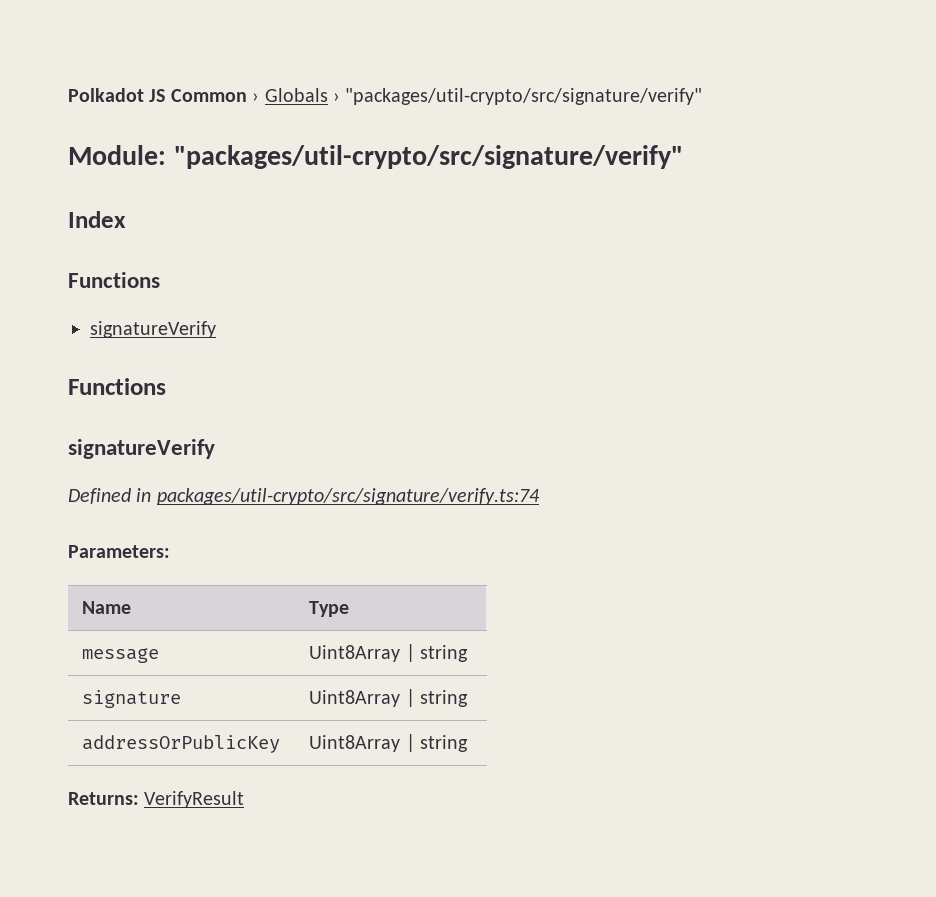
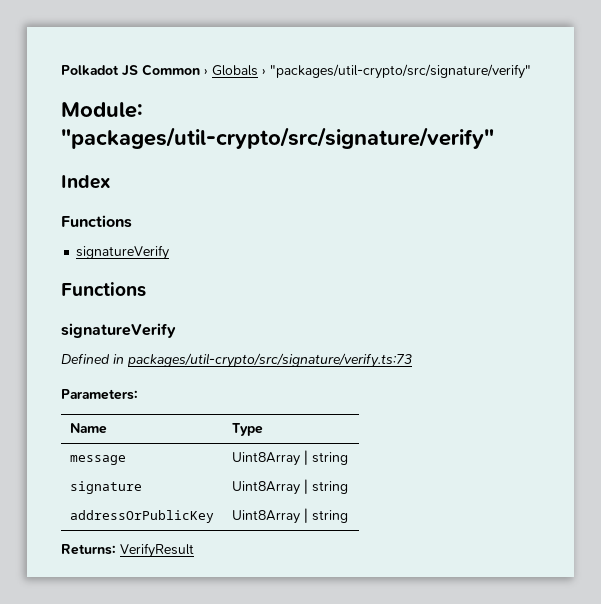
- Defined in packages/util-crypto/src/signature/verify.ts:74
+ Defined in packages/util-crypto/src/signature/verify.ts:73

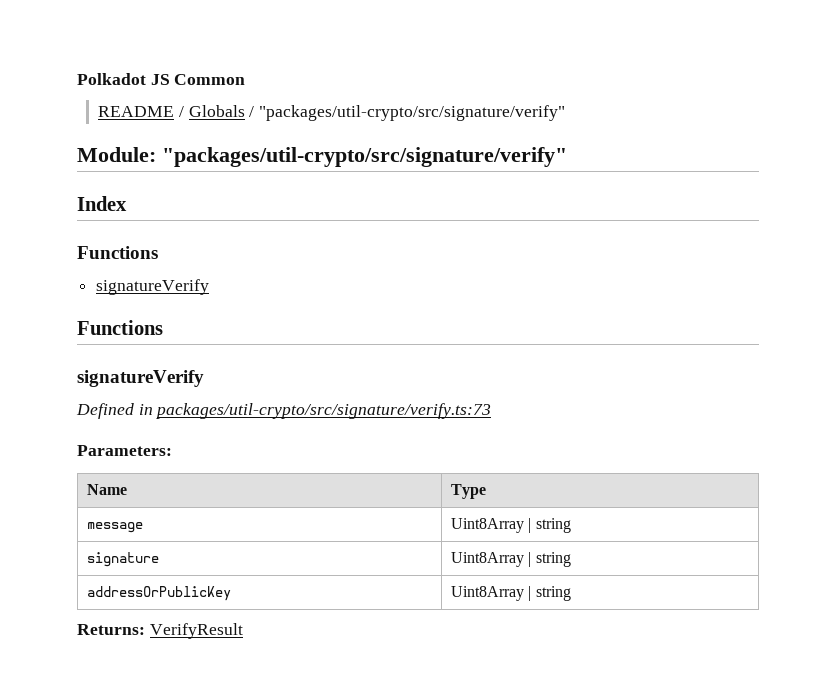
- Polkadot JS Common › Globals › "packages/util-crypto/src/signature/verify"
+ Polkadot JS Common
+ README / Globals / "packages/util-crypto/src/signature/verify"

